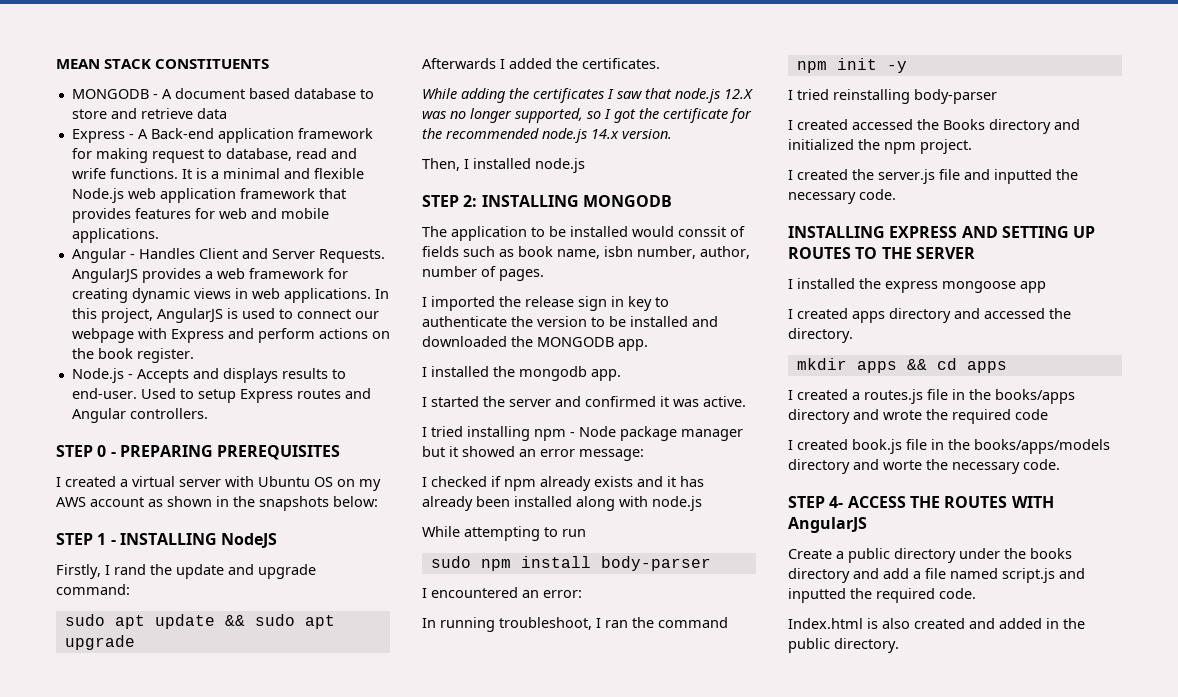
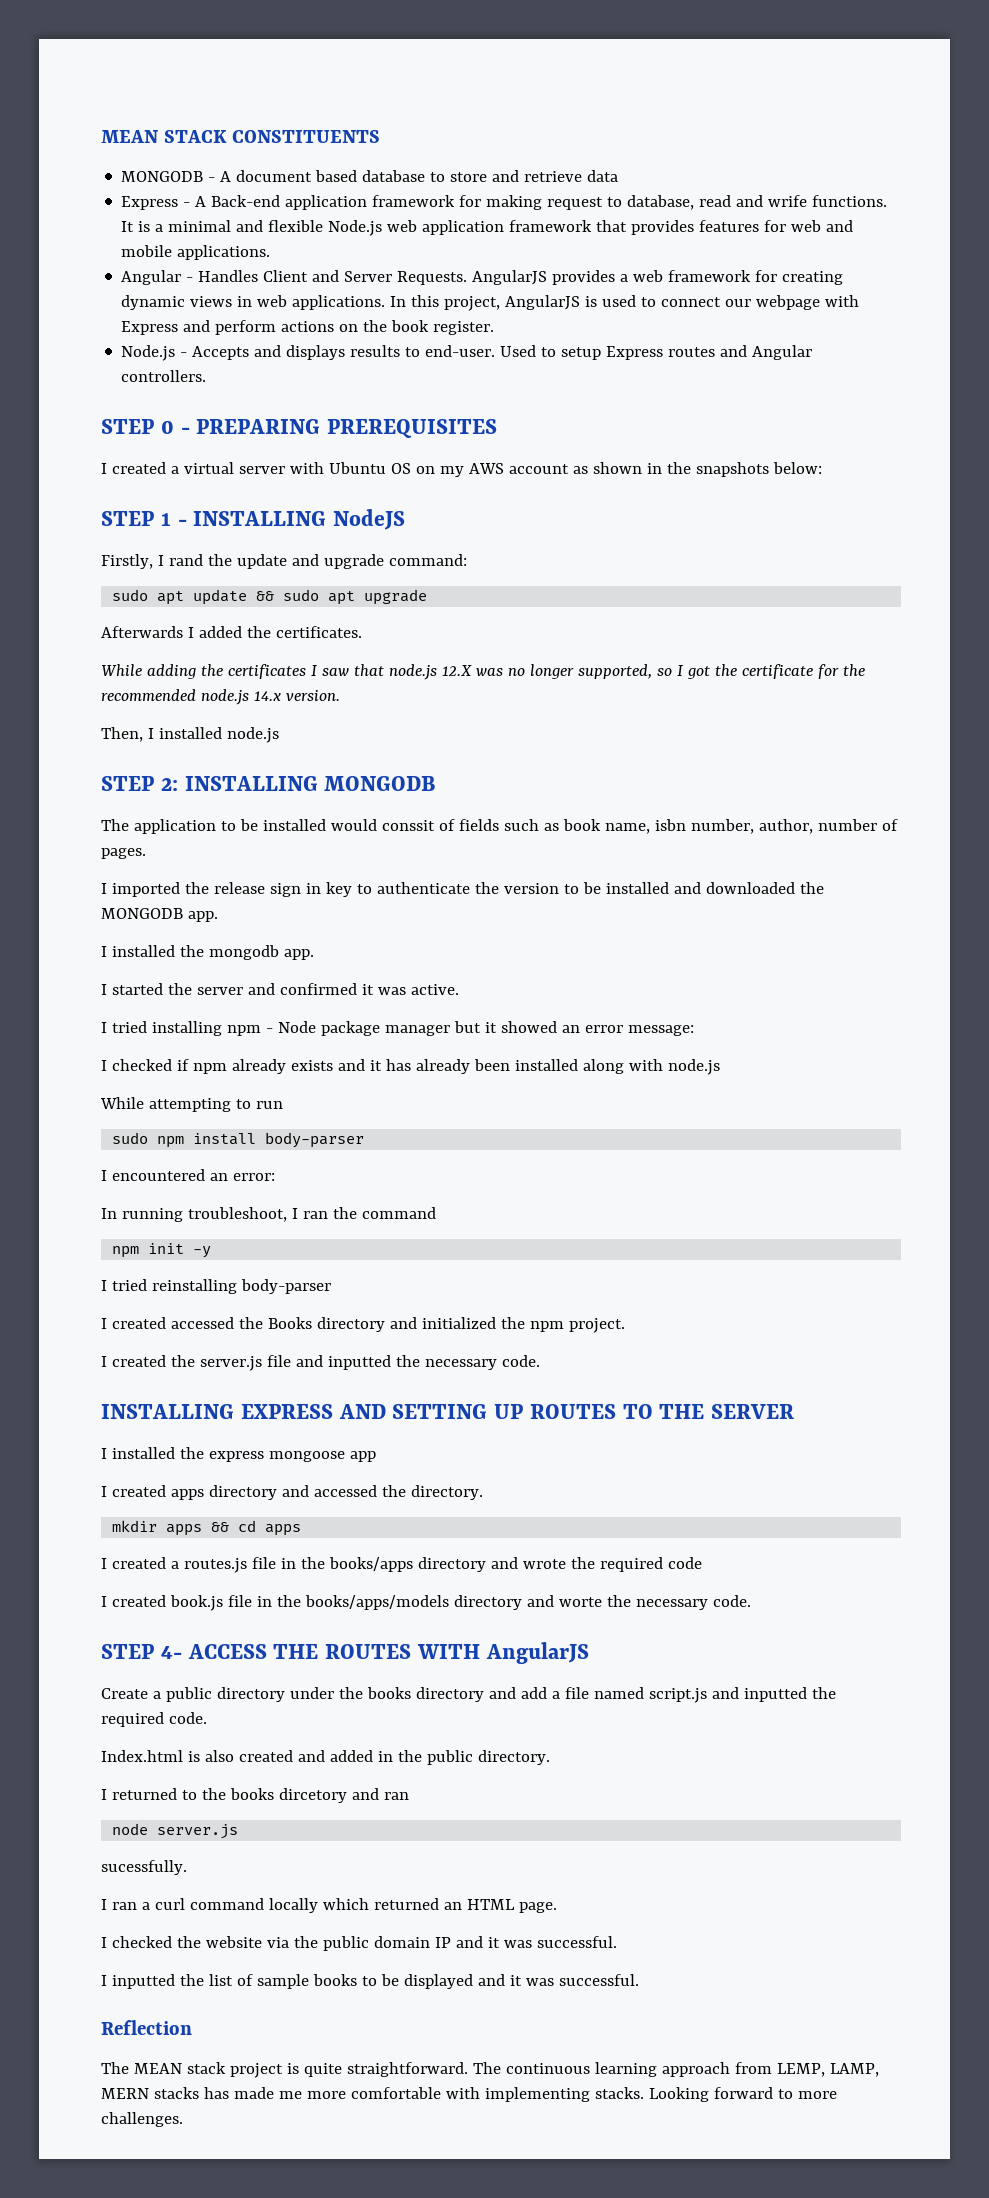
+ I returned to the books dircetory and ran
+ node server.js
+ sucessfully.
+ I ran a curl command locally which returned an HTML page.
+ I checked the website via the public domain IP and it was successful.
+ I inputted the list of sample books to be displayed and it was successful.
+ Reflection
+ The MEAN stack project is quite straightforward. The continuous learning approach from LEMP, LAMP, MERN stacks has made me more comfortable with implementing stacks. Looking forward to more challenges.

